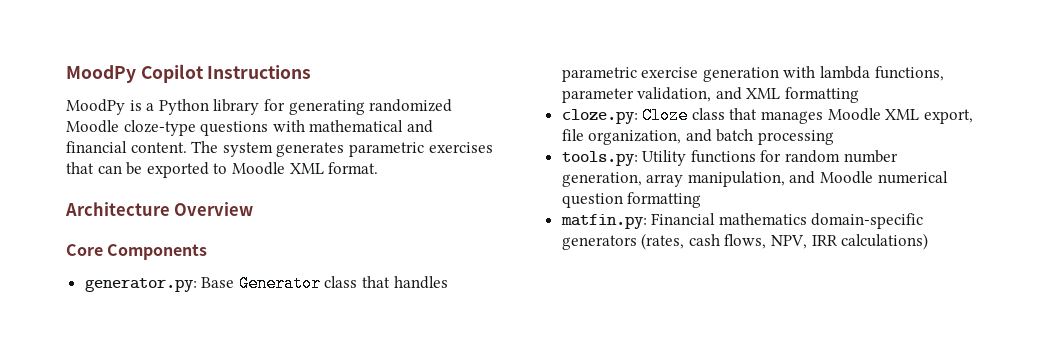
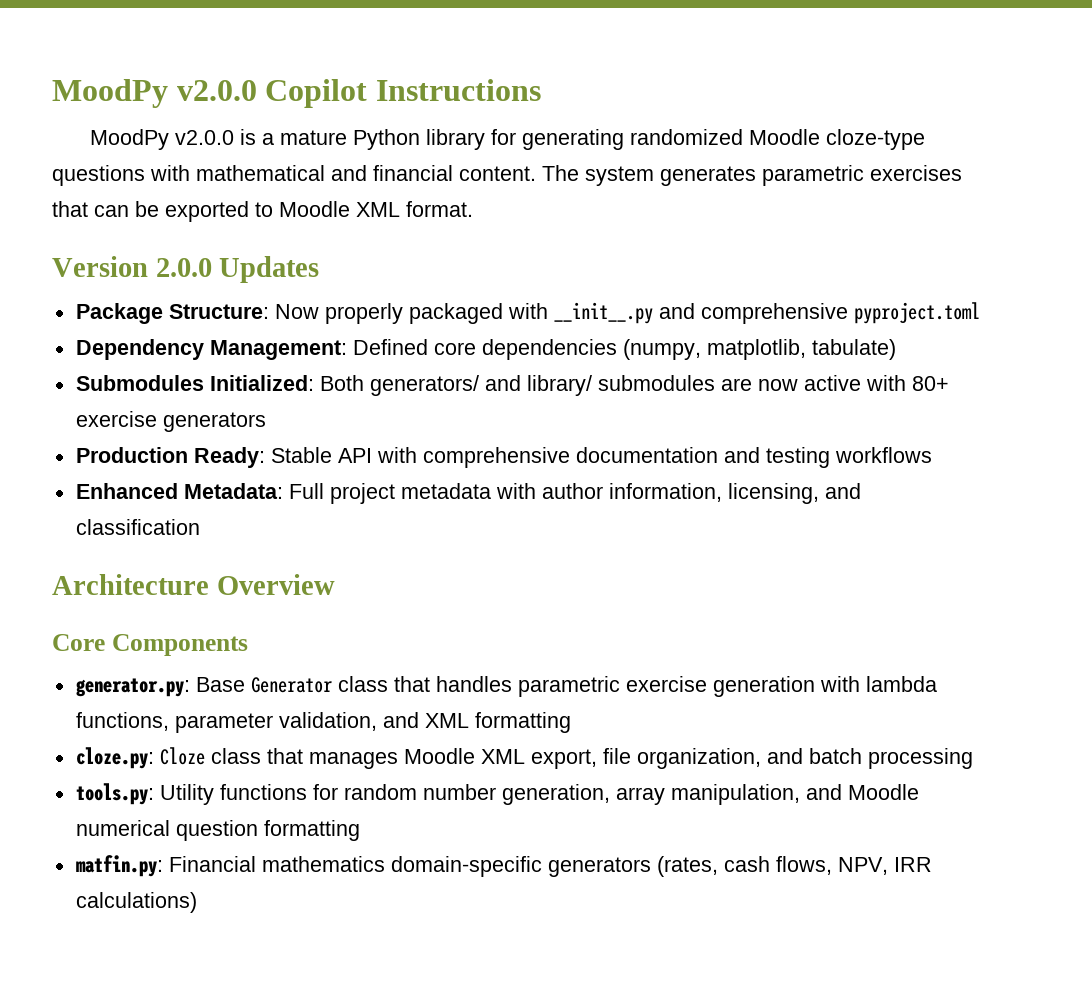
- MoodPy Copilot Instructions
+ MoodPy v2.0.0 Copilot Instructions
- MoodPy is a Python library for generating randomized Moodle cloze-type questions with mathematical and financial content.
+ MoodPy v2.0.0 is a mature Python library for generating randomized Moodle cloze-type questions with mathematical and financial content.
+ Version 2.0.0 Updates
+ Package Structure: Now properly packaged with __init__.py and comprehensive pyproject.toml
+ Dependency Management: Defined core dependencies (numpy, matplotlib, tabulate)
+ Submodules Initialized: Both generators/ and library/ submodules are now active with 80+ exercise generators
+ Production Ready: Stable API with comprehensive documentation and testing workflows
+ Enhanced Metadata: Full project metadata with author information, licensing, and classification

